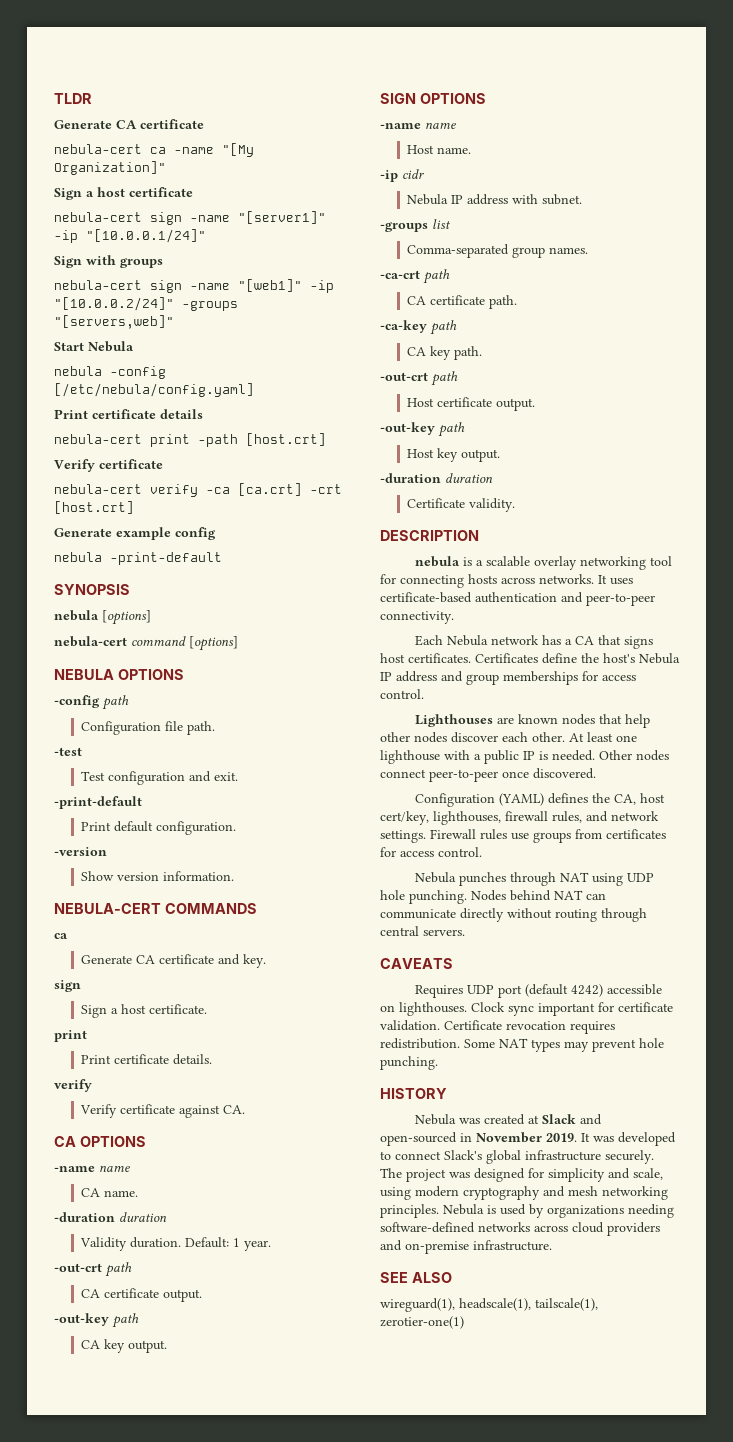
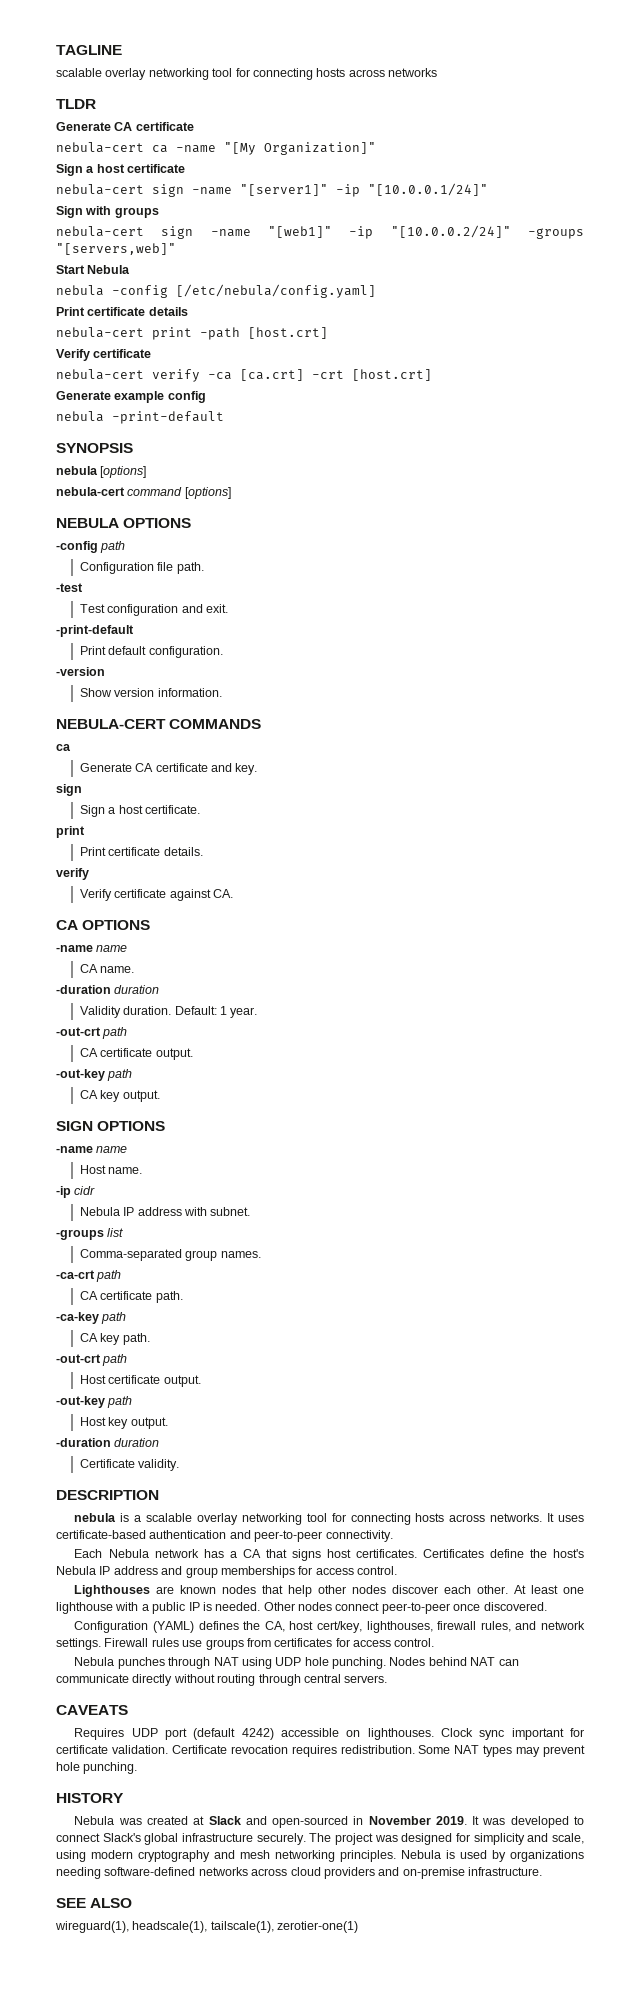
+ TAGLINE
+ scalable overlay networking tool for connecting hosts across networks

